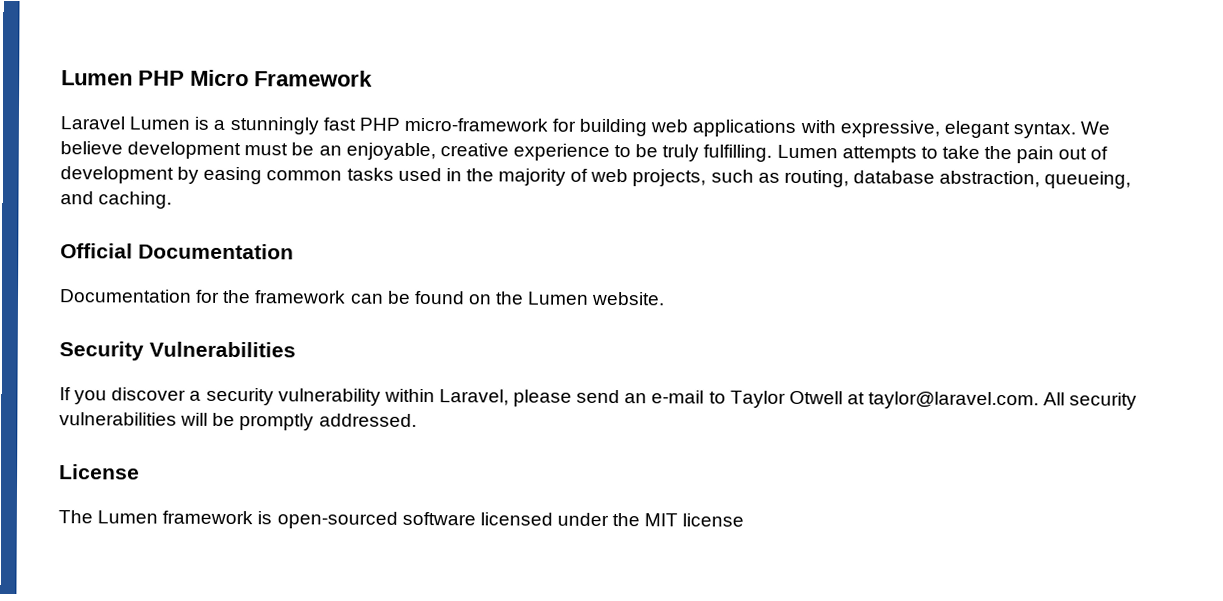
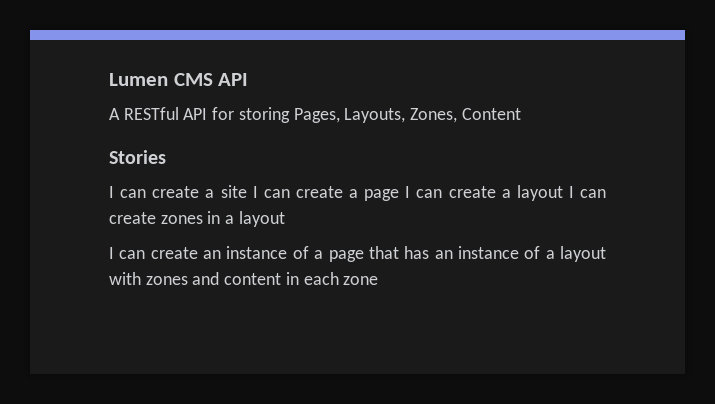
- Lumen PHP Micro Framework
- Laravel Lumen is a stunningly fast PHP micro-framework for building web applications with expressive, elegant syntax. We believe development must be an enjoyable, creative experience to be truly fulfilling. Lumen attempts to take the pain out of development by easing common tasks used in the majority of web projects, such as routing, database abstraction, queueing, and caching.
- Official Documentation
- Documentation for the framework can be found on the Lumen website.
- Security Vulnerabilities
- If you discover a security vulnerability within Laravel, please send an e-mail to Taylor Otwell at taylor@laravel.com. All security vulnerabilities will be promptly addressed.
- License
- The Lumen framework is open-sourced software licensed under the MIT license
+ Lumen CMS API
+ A RESTful API for storing Pages, Layouts, Zones, Content
+ Stories
+ I can create a site I can create a page I can create a layout I can create zones in a layout
+ I can create an instance of a page that has an instance of a layout with zones and content in each zone

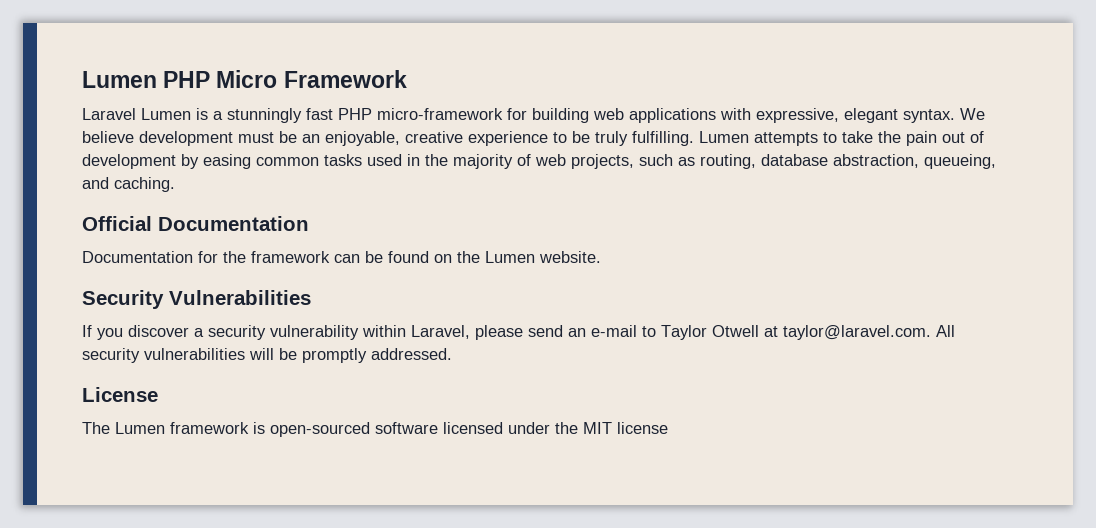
- Lumen CMS API
- A RESTful API for storing Pages, Layouts, Zones, Content
- Stories
- I can create a site I can create a page I can create a layout I can create zones in a layout
- I can create an instance of a page that has an instance of a layout with zones and content in each zone
+ Lumen PHP Micro Framework
+ Laravel Lumen is a stunningly fast PHP micro-framework for building web applications with expressive, elegant syntax. We believe development must be an enjoyable, creative experience to be truly fulfilling. Lumen attempts to take the pain out of development by easing common tasks used in the majority of web projects, such as routing, database abstraction, queueing, and caching.
+ Official Documentation
+ Documentation for the framework can be found on the Lumen website.
+ Security Vulnerabilities
+ If you discover a security vulnerability within Laravel, please send an e-mail to Taylor Otwell at taylor@laravel.com. All security vulnerabilities will be promptly addressed.
+ License
+ The Lumen framework is open-sourced software licensed under the MIT license

